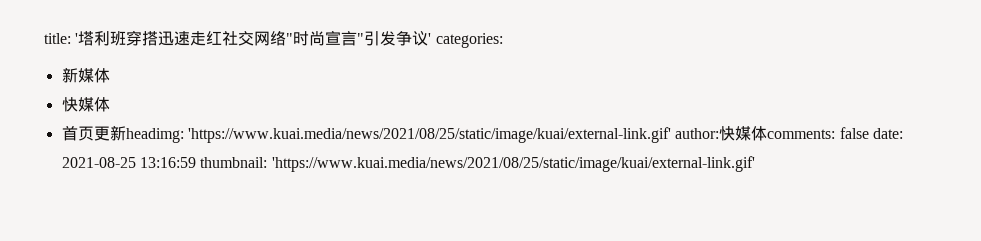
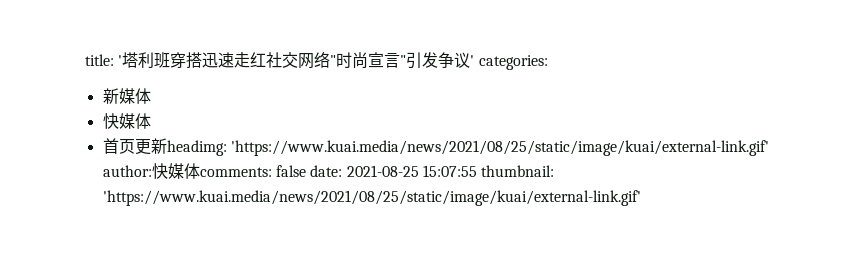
- 首页更新headimg: 'https://www.kuai.media/news/2021/08/25/static/image/kuai/external-link.gif' author:快媒体comments: false date: 2021-08-25 13:16:59 thumbnail: 'https://www.kuai.media/news/2021/08/25/static/image/kuai/external-link.gif'
+ 首页更新headimg: 'https://www.kuai.media/news/2021/08/25/static/image/kuai/external-link.gif' author:快媒体comments: false date: 2021-08-25 15:07:55 thumbnail: 'https://www.kuai.media/news/2021/08/25/static/image/kuai/external-link.gif'

